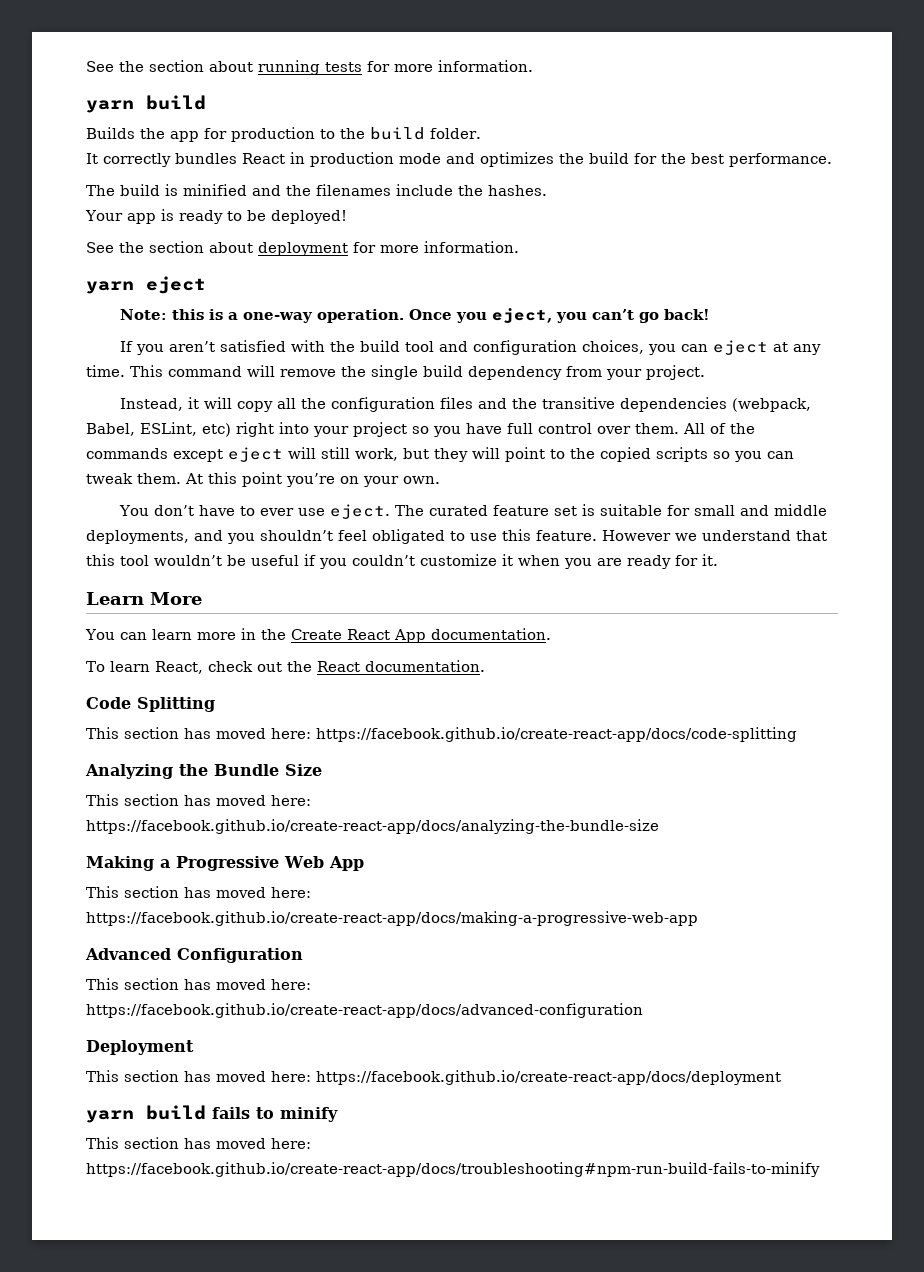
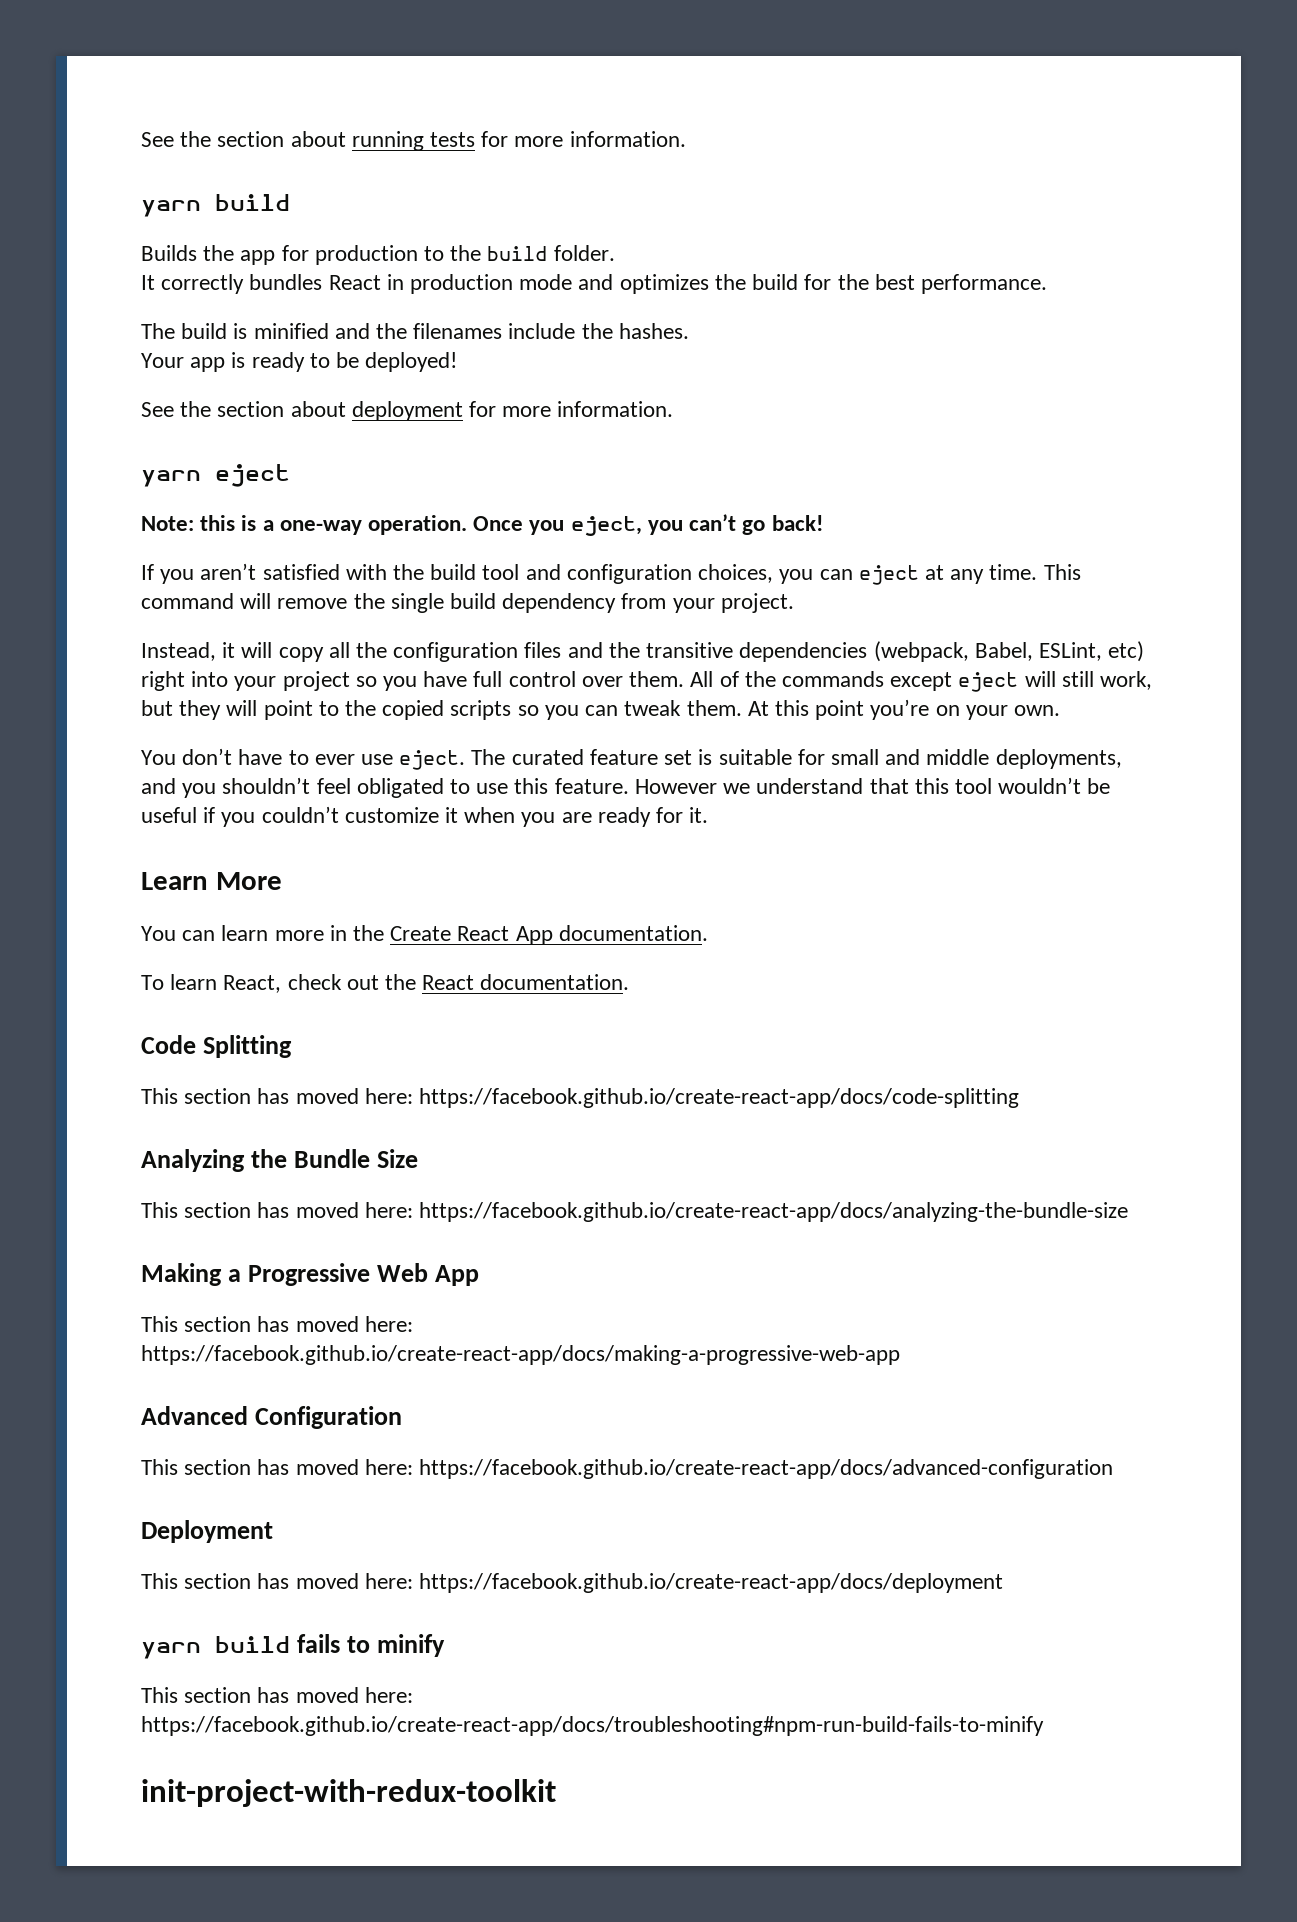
+ init-project-with-redux-toolkit

